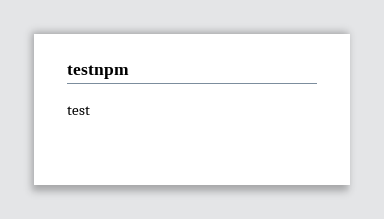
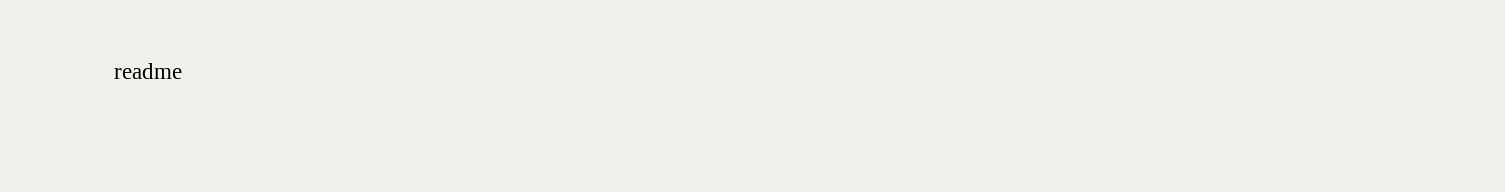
- testnpm
- test
+ readme

